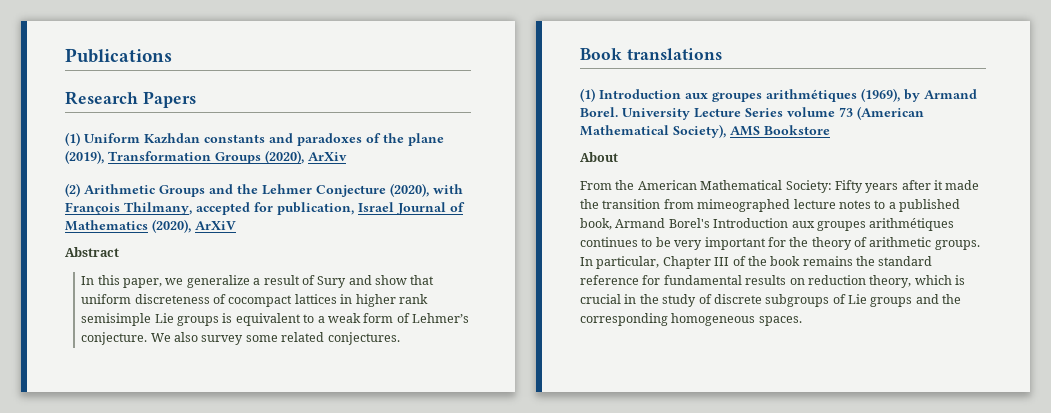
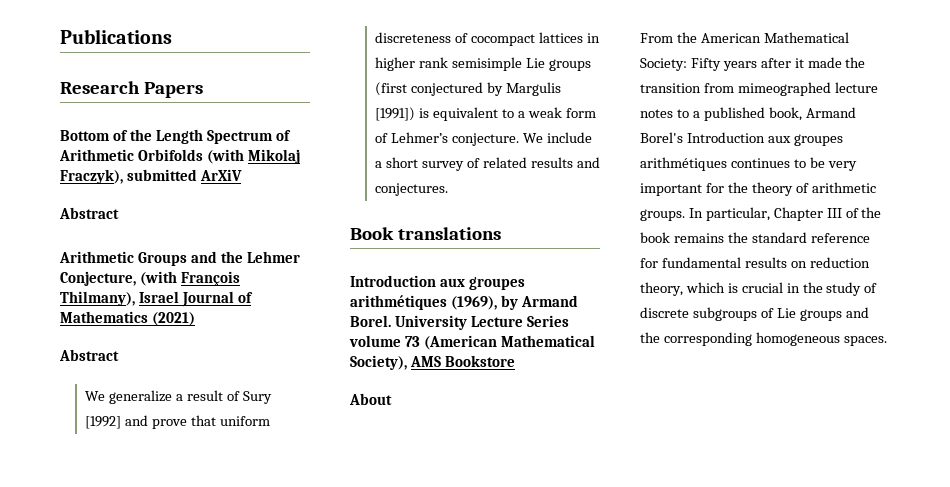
- (1) Uniform Kazhdan constants and paradoxes of the plane (2019), Transformation Groups (2020), ArXiv
- (2) Arithmetic Groups and the Lehmer Conjecture (2020), with François Thilmany, accepted for publication, Israel Journal of Mathematics (2020), ArXiV
+ Bottom of the Length Spectrum of Arithmetic Orbifolds (with Mikolaj Fraczyk), submitted ArXiV
  Abstract
- In this paper, we generalize a result of Sury and show that uniform discreteness of cocompact lattices in higher rank semisimple Lie groups is equivalent to a weak form of Lehmer’s conjecture.
+ Arithmetic Groups and the Lehmer Conjecture, (with François Thilmany), Israel Journal of Mathematics (2021)
+ Abstract
+ We generalize a result of Sury [1992] and prove that uniform discreteness of cocompact lattices in higher rank semisimple Lie groups (first conjectured by Margulis [1991]) is equivalent to a weak form of Lehmer’s conjecture.
- We also survey some related conjectures.
+ We include a short survey of related results and conjectures.
- (1) Introduction aux groupes arithmétiques (1969), by Armand Borel.
+ Introduction aux groupes arithmétiques (1969), by Armand Borel.

